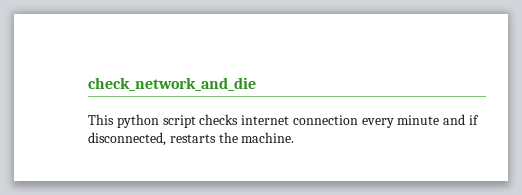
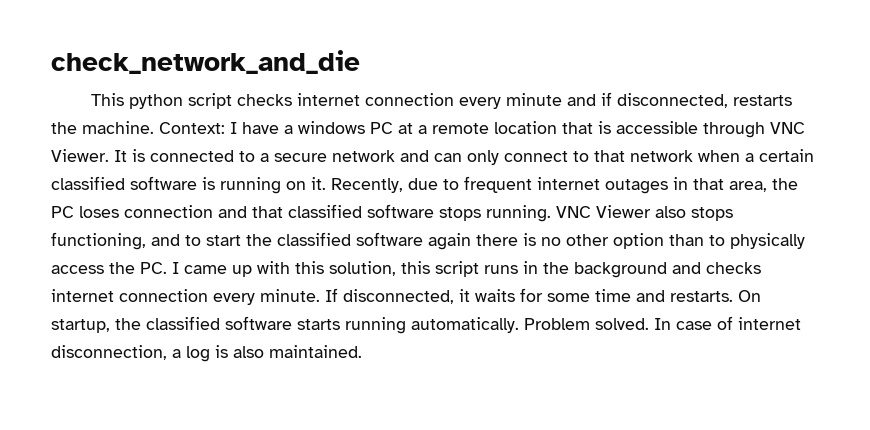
+ Context: I have a windows PC at a remote location that is accessible through VNC Viewer. It is connected to a secure network and can only connect to that network when a certain classified software is running on it. Recently, due to frequent internet outages in that area, the PC loses connection and that classified software stops running. VNC Viewer also stops functioning, and to start the classified software again there is no other option than to physically access the PC. I came up with this solution, this script runs in the background and checks internet connection every minute. If disconnected, it waits for some time and restarts. On startup, the classified software starts running automatically. Problem solved. In case of internet disconnection, a log is also maintained.

